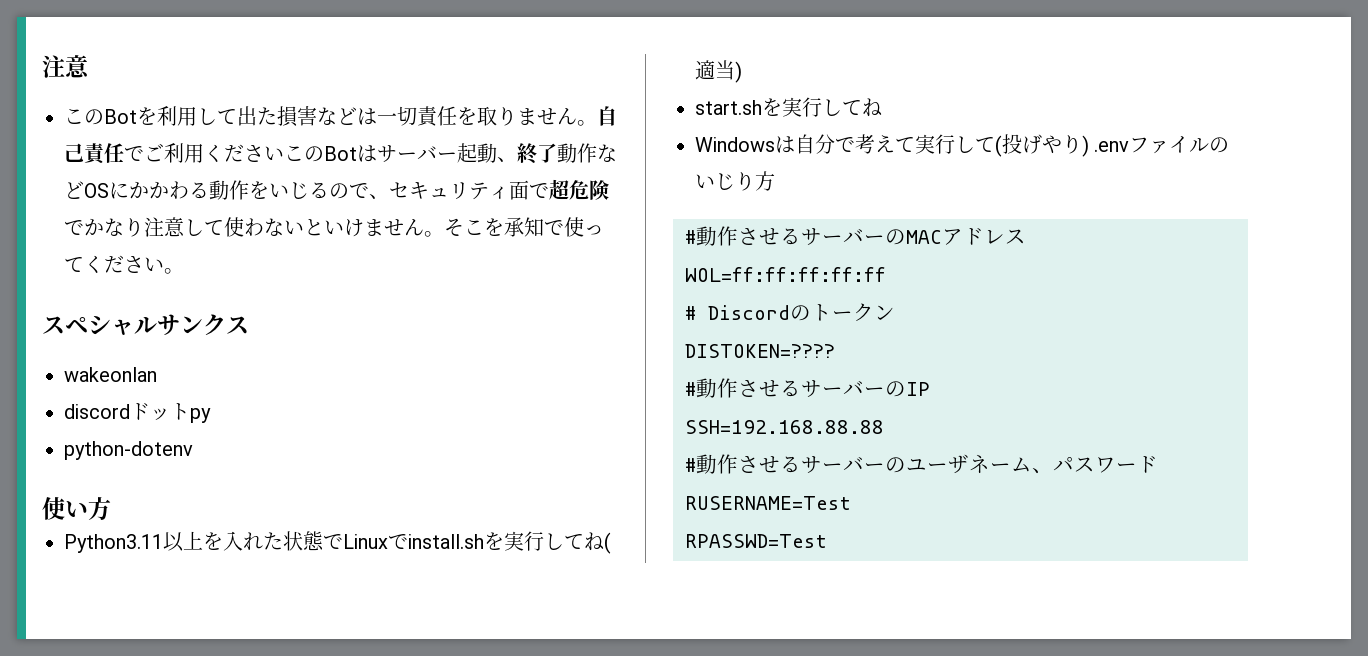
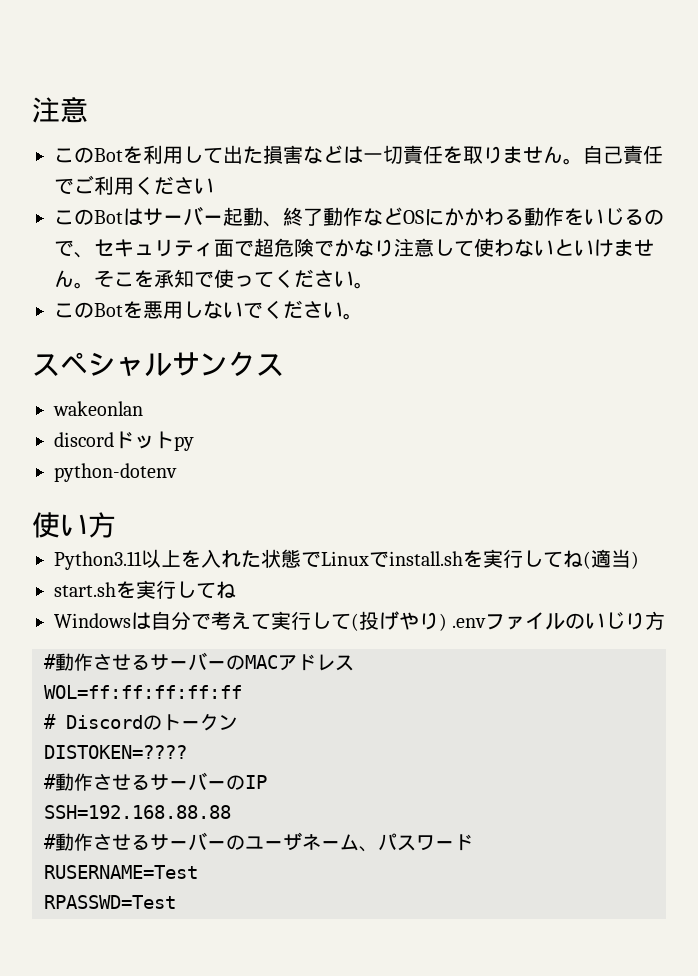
- 自己責任でご利用くださいこのBotはサーバー起動、終了動作などOSにかかわる動作をいじるので、セキュリティ面で超危険でかなり注意して使わないといけません。
+ 自己責任でご利用ください
+ このBotはサーバー起動、終了動作などOSにかかわる動作をいじるので、セキュリティ面で超危険でかなり注意して使わないといけません。
+ このBotを悪用しないでください。

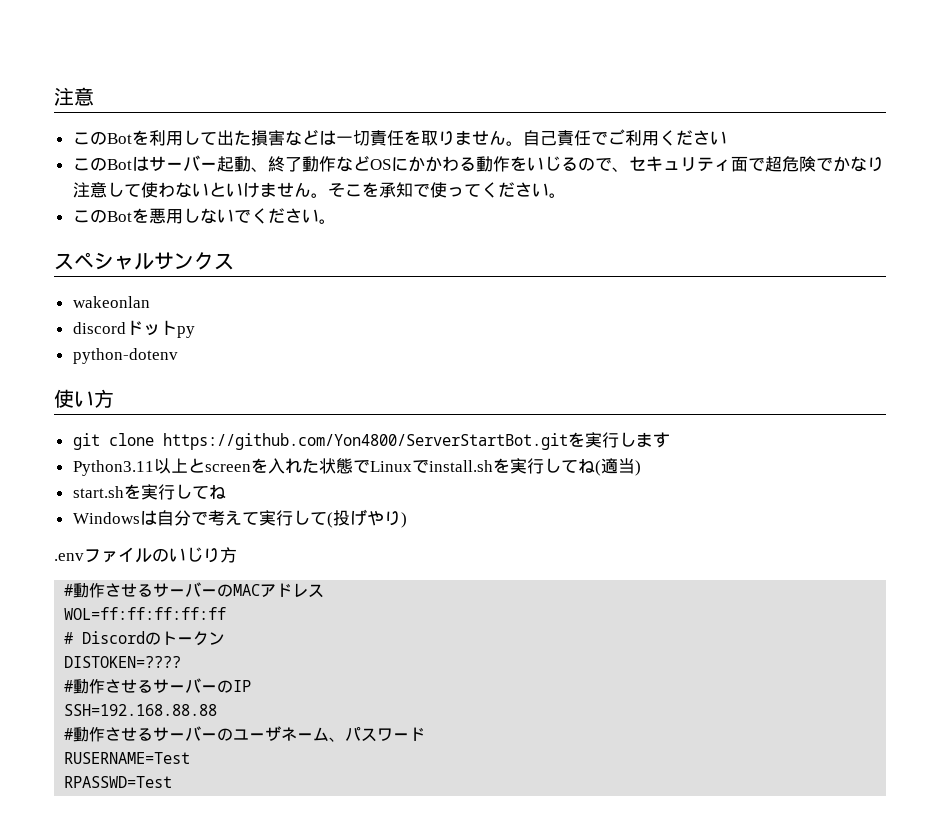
+ git clone https://github.com/Yon4800/ServerStartBot.gitを実行します
- Python3.11以上を入れた状態でLinuxでinstall.shを実行してね(適当)
+ Python3.11以上とscreenを入れた状態でLinuxでinstall.shを実行してね(適当)
- Windowsは自分で考えて実行して(投げやり) .envファイルのいじり方
+ Windowsは自分で考えて実行して(投げやり)
+ .envファイルのいじり方

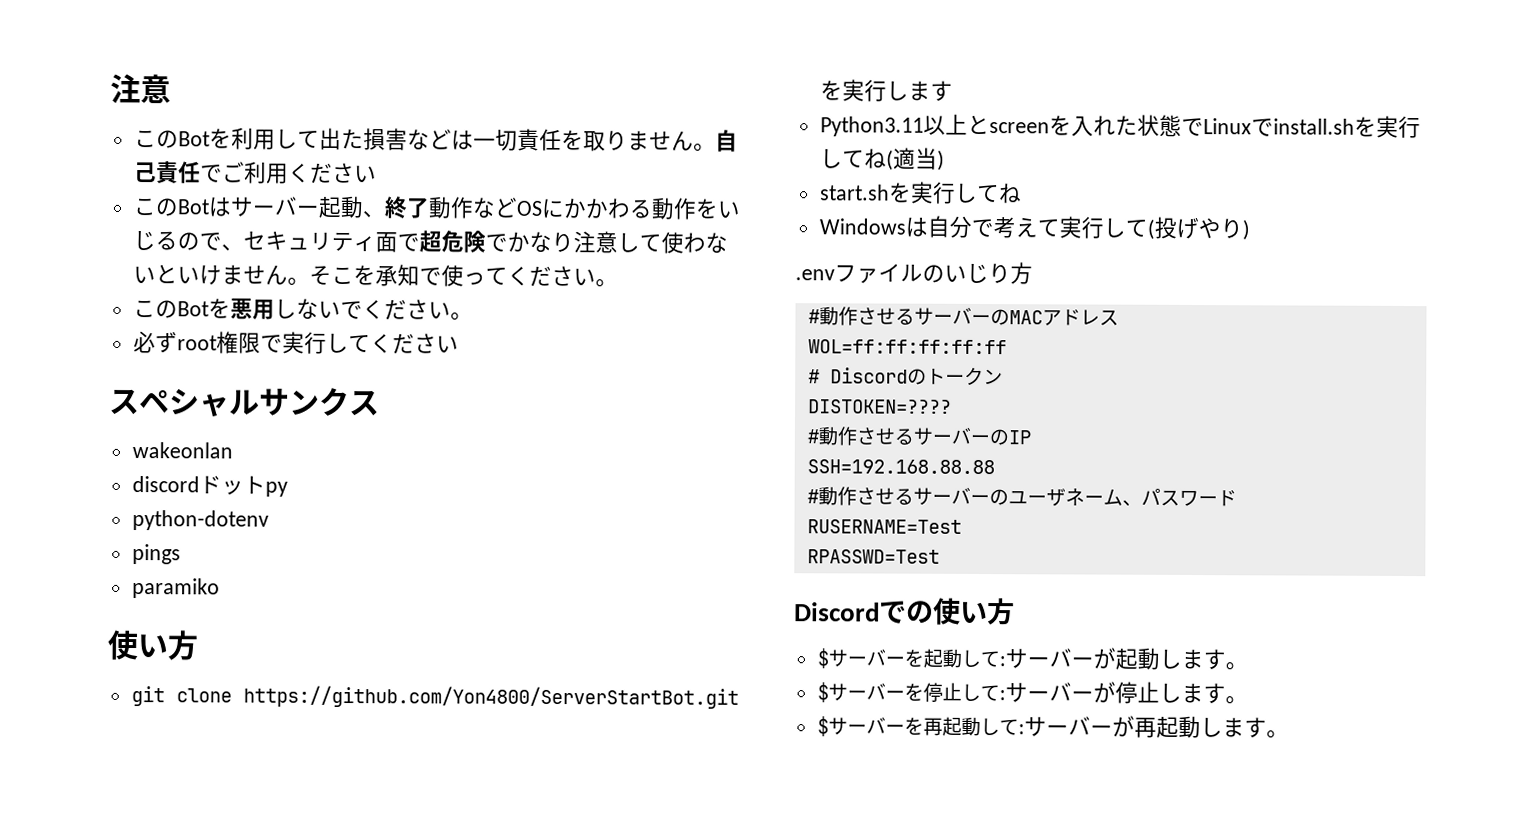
+ 必ずroot権限で実行してください
+ pings
+ paramiko
+ Discordでの使い方
+ $サーバーを起動して:サーバーが起動します。
+ $サーバーを停止して:サーバーが停止します。
+ $サーバーを再起動して:サーバーが再起動します。

